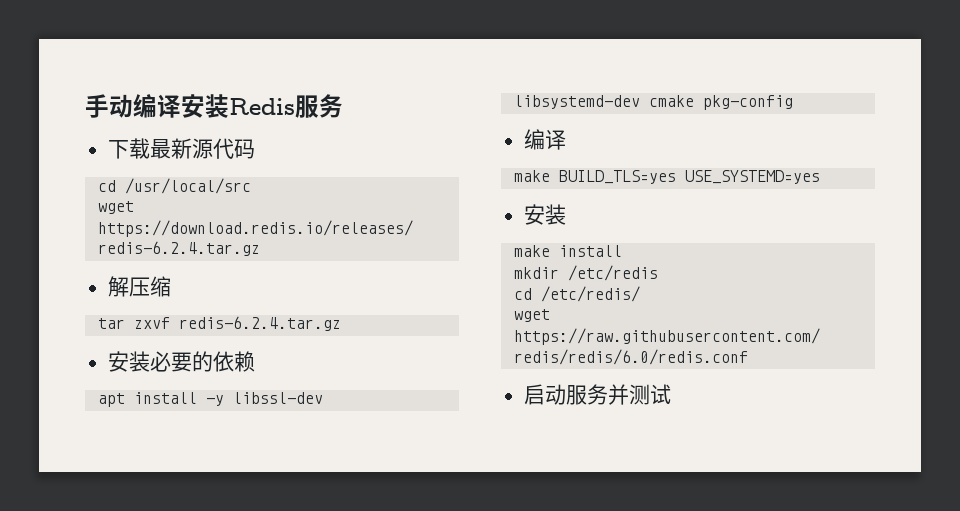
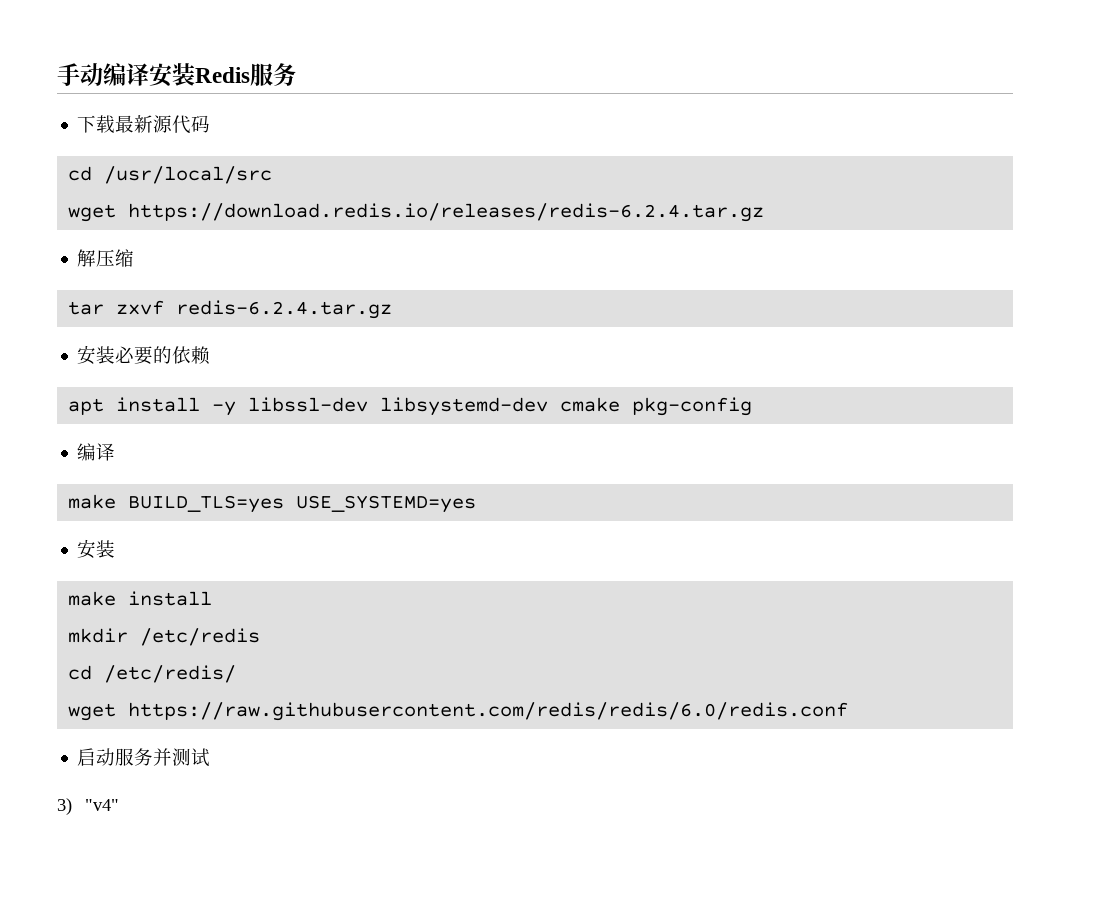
+ 3) "v4"

